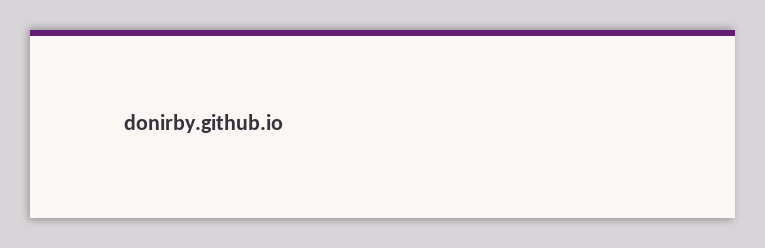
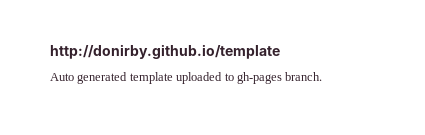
- donirby.github.io
+ http://donirby.github.io/template
+ Auto generated template uploaded to gh-pages branch.

